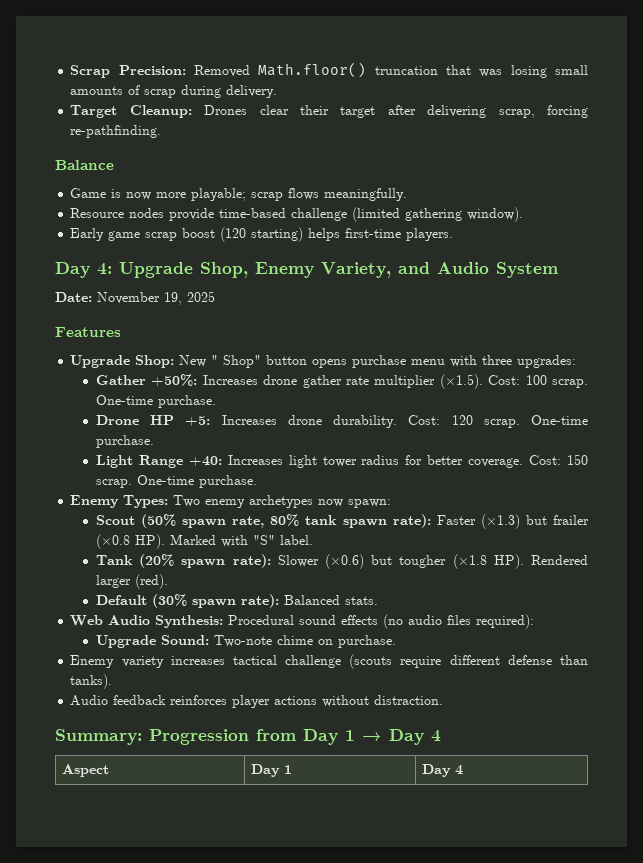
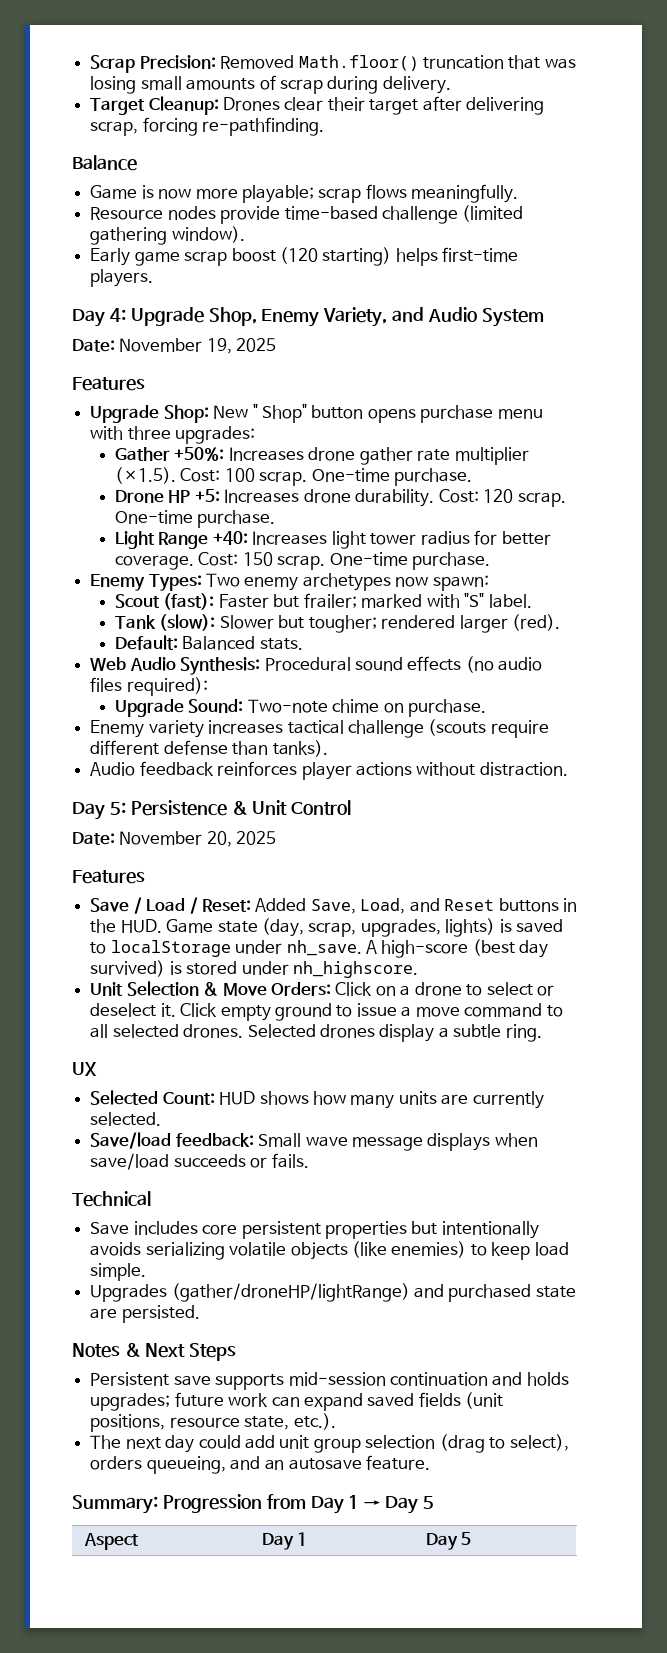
- Scout (50% spawn rate, 80% tank spawn rate): Faster (×1.3) but frailer (×0.8 HP). Marked with "S" label.
- Tank (20% spawn rate): Slower (×0.6) but tougher (×1.8 HP). Rendered larger (red).
- Default (30% spawn rate): Balanced stats.
+ Scout (fast): Faster but frailer; marked with "S" label.
+ Tank (slow): Slower but tougher; rendered larger (red).
+ Default: Balanced stats.
+ Day 5: Persistence & Unit Control
+ Date: November 20, 2025
+ Features
+ Save / Load / Reset: Added Save, Load, and Reset buttons in the HUD. Game state (day, scrap, upgrades, lights) is saved to localStorage under nh_save. A high-score (best day survived) is stored under nh_highscore.
+ Unit Selection & Move Orders: Click on a drone to select or deselect it. Click empty ground to issue a move command to all selected drones. Selected drones display a subtle ring.
+ UX
+ Selected Count: HUD shows how many units are currently selected.
+ Save/load feedback: Small wave message displays when save/load succeeds or fails.
+ Technical
+ Save includes core persistent properties but intentionally avoids serializing volatile objects (like enemies) to keep load simple.
+ Upgrades (gather/droneHP/lightRange) and purchased state are persisted.
+ Notes & Next Steps
+ Persistent save supports mid-session continuation and holds upgrades; future work can expand saved fields (unit positions, resource state, etc.).
+ The next day could add unit group selection (drag to select), orders queueing, and an autosave feature.
- Summary: Progression from Day 1 → Day 4
+ Summary: Progression from Day 1 → Day 5
- Aspect | Day 1 | Day 4
+ Aspect | Day 1 | Day 5

